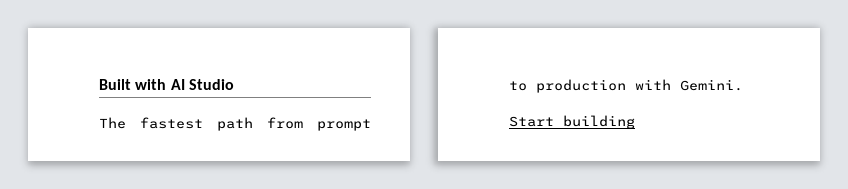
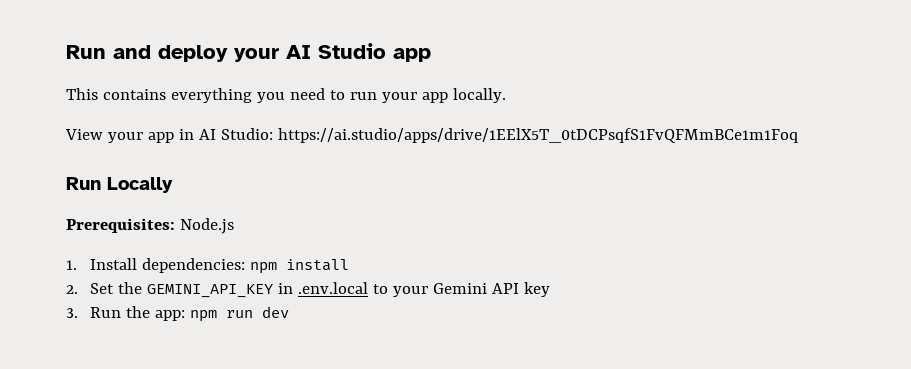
- Built with AI Studio
- The fastest path from prompt to production with Gemini.
- Start building
+ Run and deploy your AI Studio app
+ This contains everything you need to run your app locally.
+ View your app in AI Studio: https://ai.studio/apps/drive/1EElX5T_0tDCPsqfS1FvQFMmBCe1m1Foq
+ Run Locally
+ Prerequisites: Node.js
+ 1. Install dependencies: npm install
+ 2. Set the GEMINI_API_KEY in .env.local to your Gemini API key
+ 3. Run the app: npm run dev

